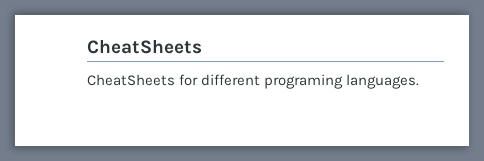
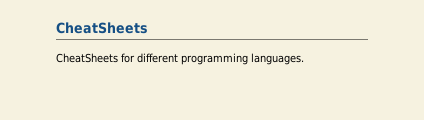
- CheatSheets for different programing languages.
+ CheatSheets for different programming languages.

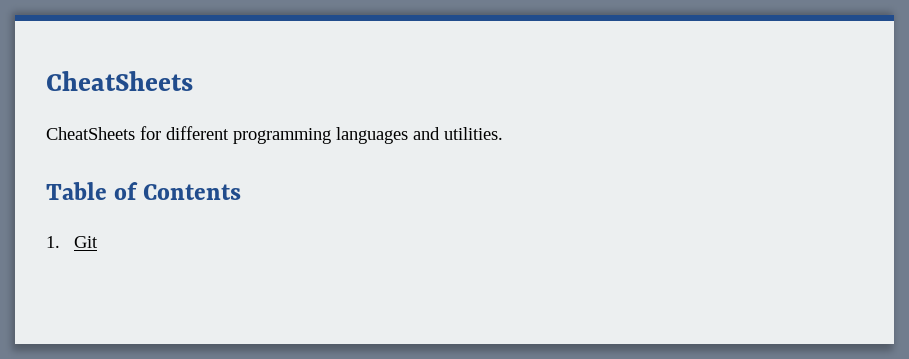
- CheatSheets for different programming languages.
+ CheatSheets for different programming languages and utilities.
+ Table of Contents
+ 1. Git

